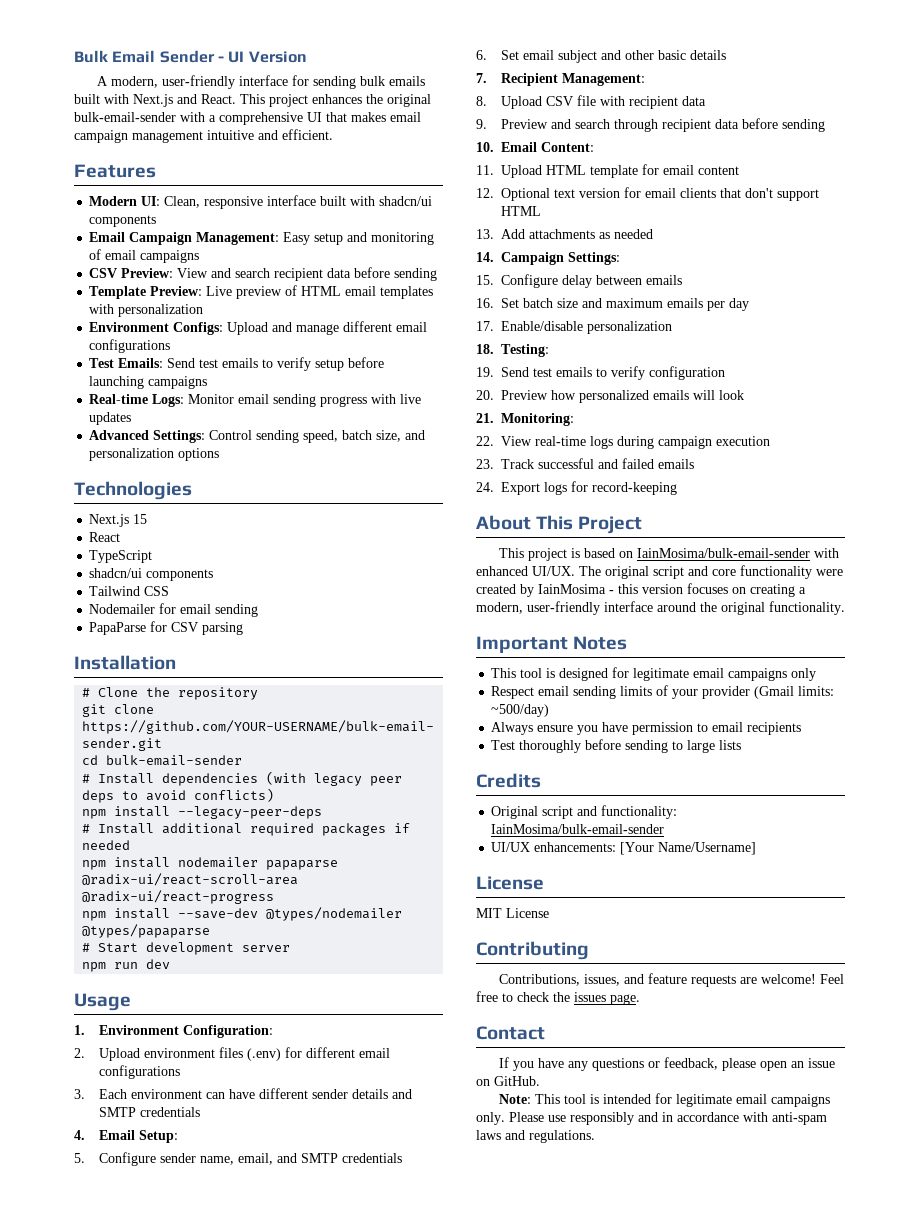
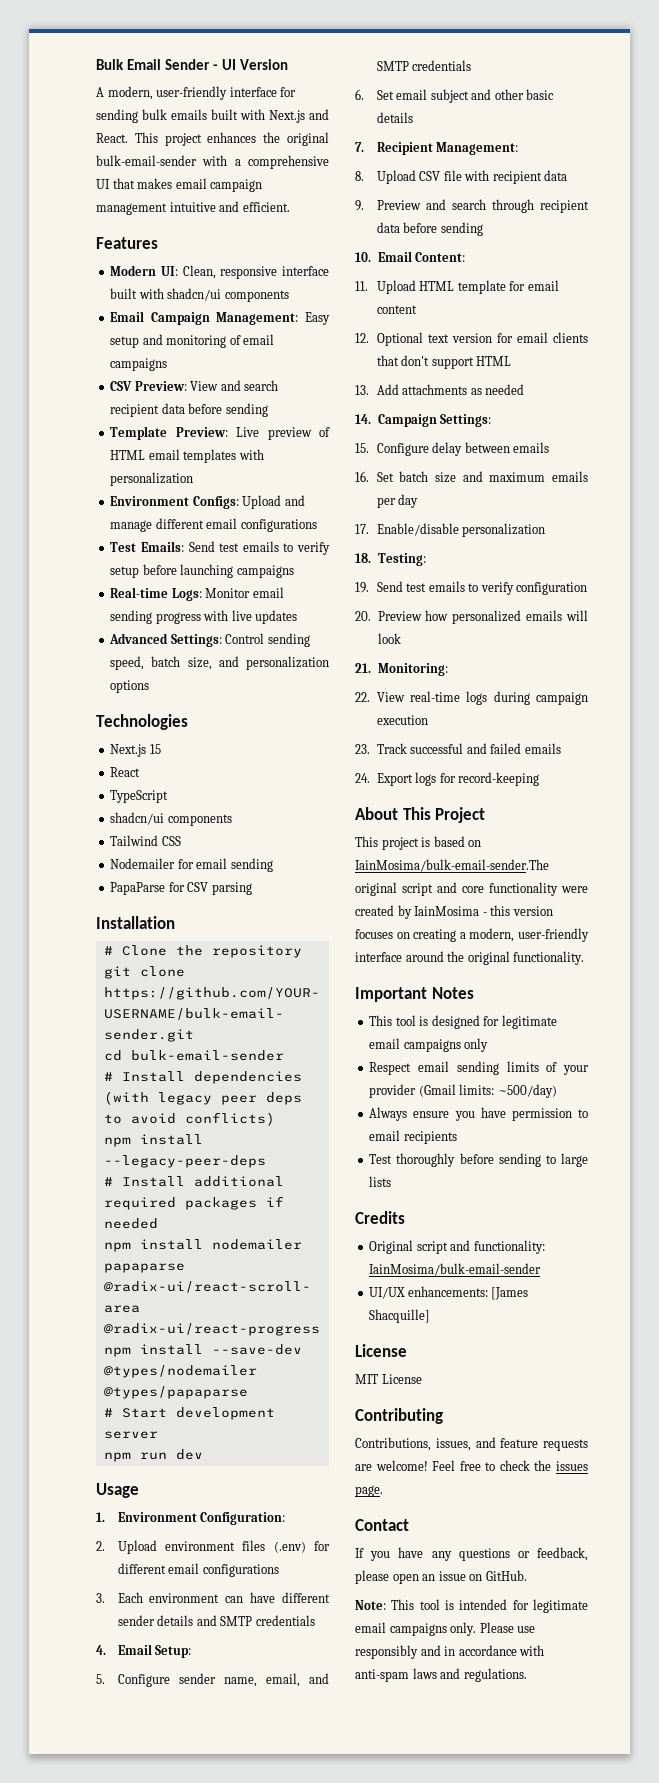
- This project is based on IainMosima/bulk-email-sender with enhanced UI/UX. The original script and core functionality were created by IainMosima - this version focuses on creating a modern, user-friendly interface around the original functionality.
+ This project is based on IainMosima/bulk-email-sender.The original script and core functionality were created by IainMosima - this version focuses on creating a modern, user-friendly interface around the original functionality.
- UI/UX enhancements: [Your Name/Username]
+ UI/UX enhancements: [James Shacquille]

